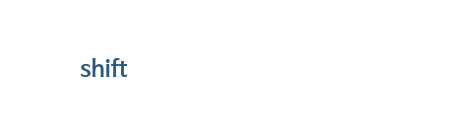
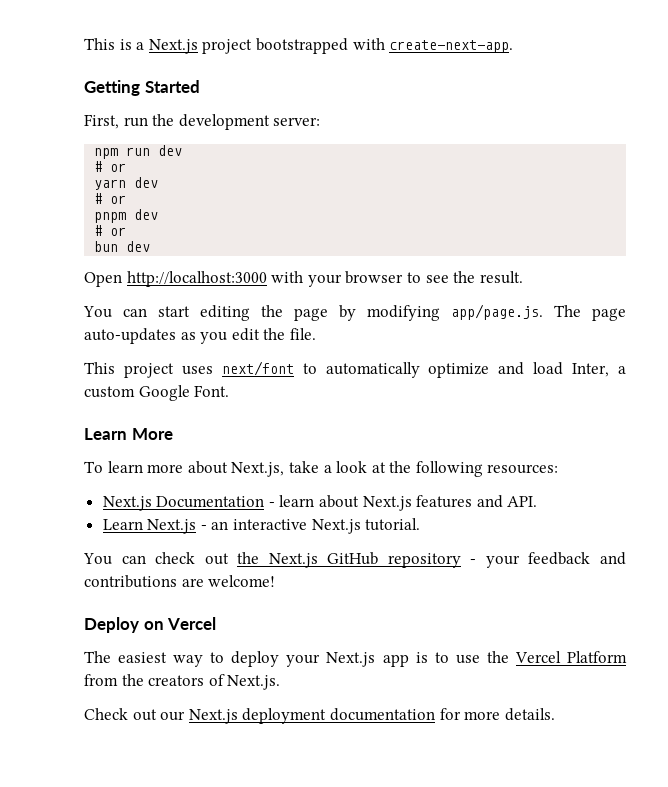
- shift
+ This is a Next.js project bootstrapped with create-next-app.
+ Getting Started
+ First, run the development server:
+ npm run dev
+ # or
+ yarn dev
+ # or
+ pnpm dev
+ # or
+ bun dev
+ Open http://localhost:3000 with your browser to see the result.
+ You can start editing the page by modifying app/page.js. The page auto-updates as you edit the file.
+ This project uses next/font to automatically optimize and load Inter, a custom Google Font.
+ Learn More
+ To learn more about Next.js, take a look at the following resources:
+ Next.js Documentation - learn about Next.js features and API.
+ Learn Next.js - an interactive Next.js tutorial.
+ You can check out the Next.js GitHub repository - your feedback and contributions are welcome!
+ Deploy on Vercel
+ The easiest way to deploy your Next.js app is to use the Vercel Platform from the creators of Next.js.
+ Check out our Next.js deployment documentation for more details.

